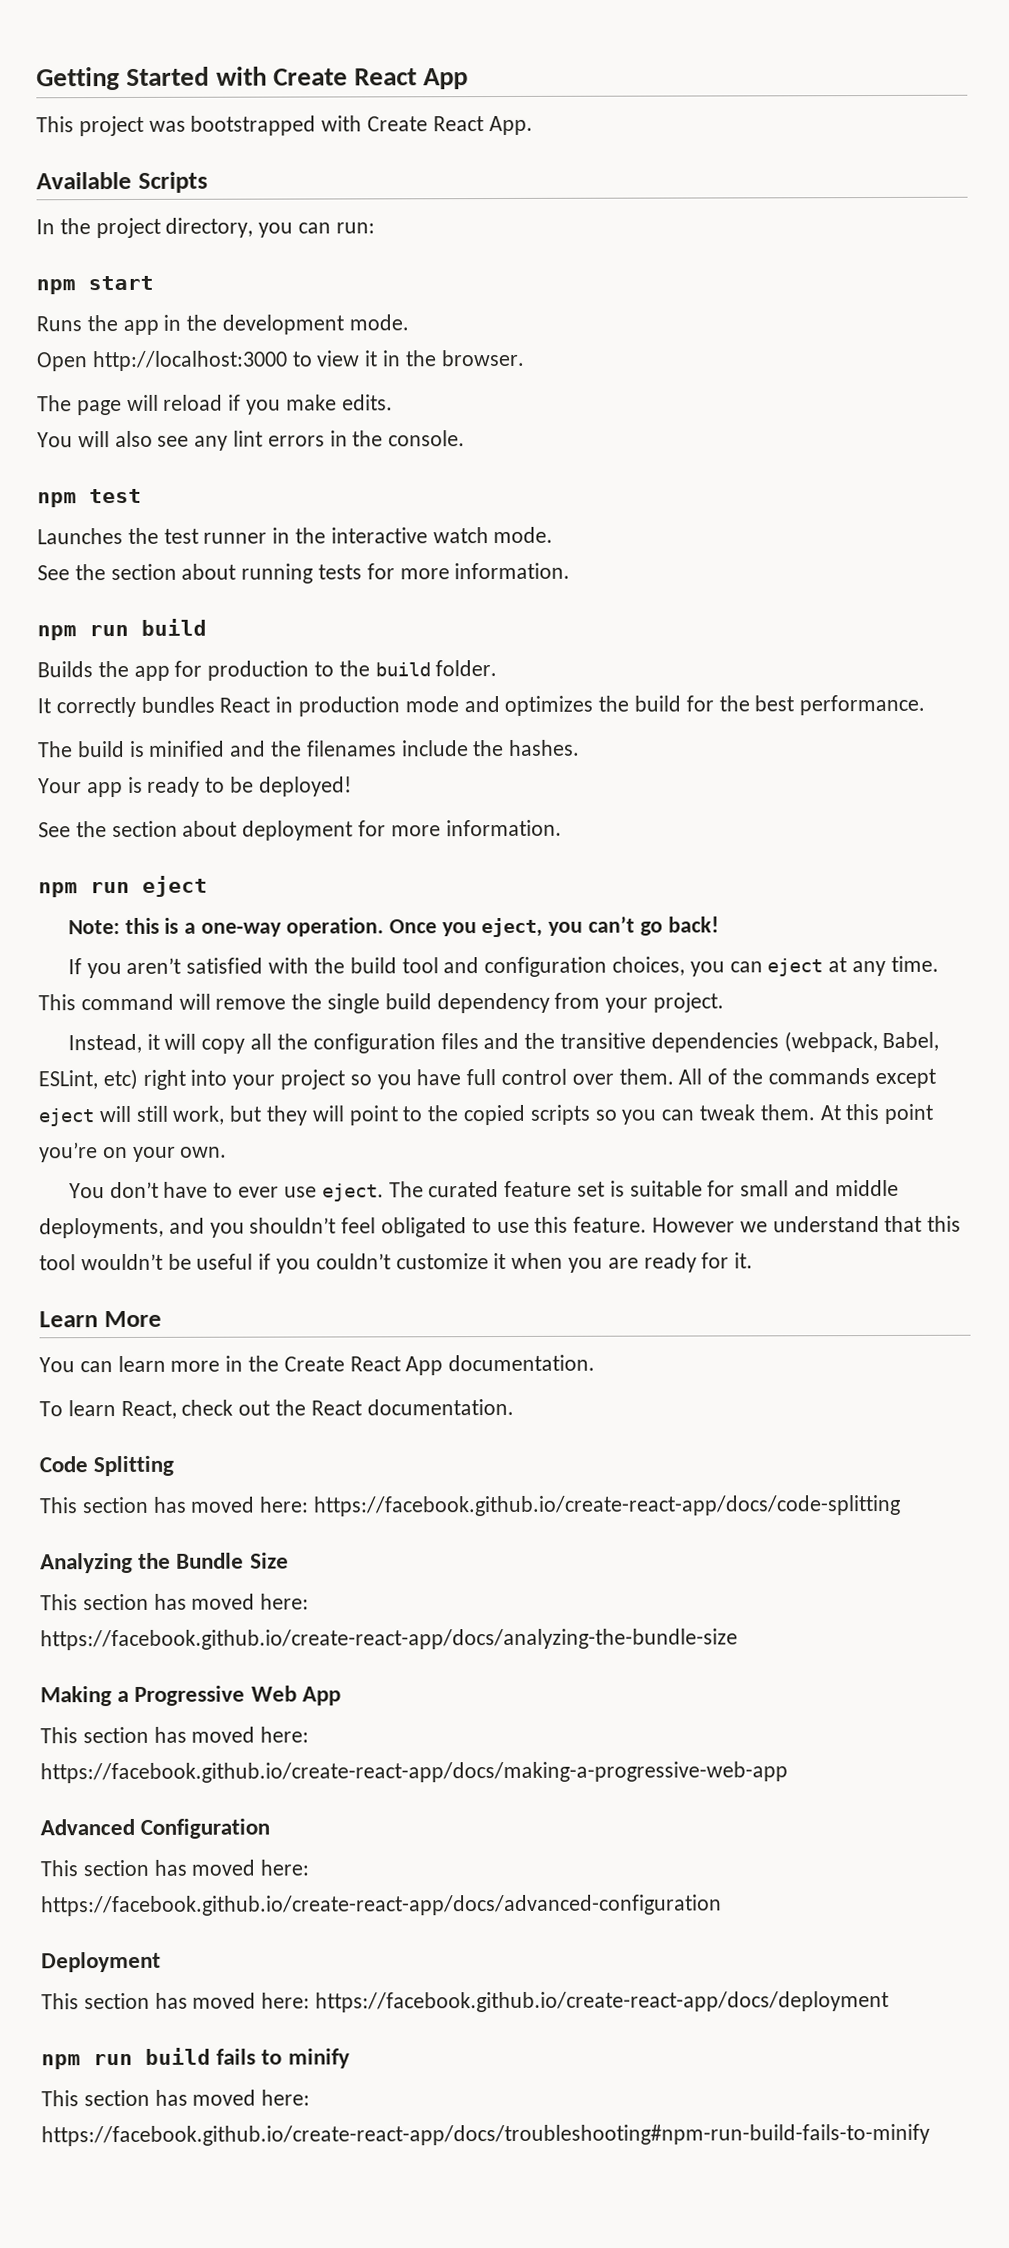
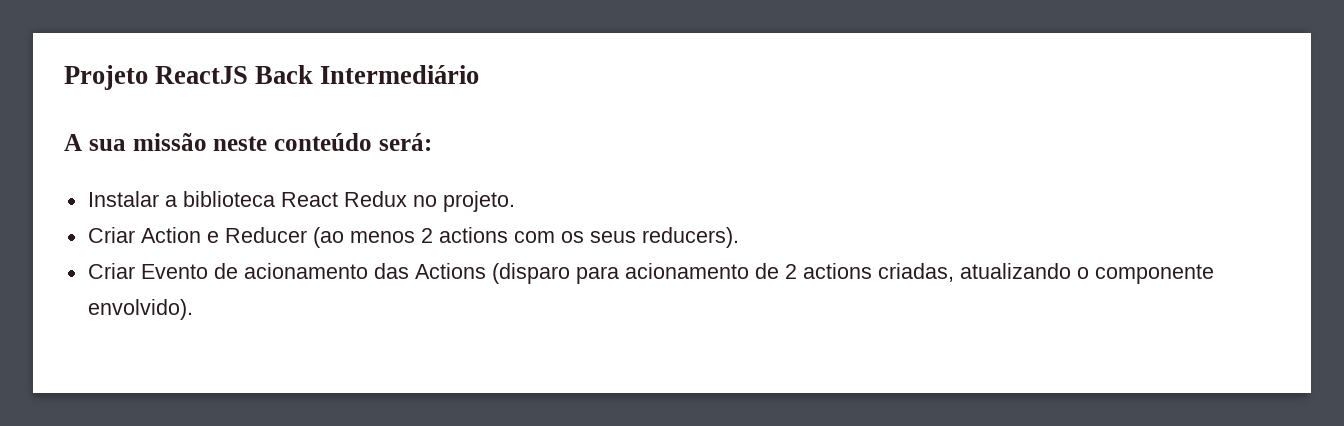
- Getting Started with Create React App
- This project was bootstrapped with Create React App.
- Available Scripts
- In the project directory, you can run:
- npm start
- Runs the app in the development mode.
- Open http://localhost:3000 to view it in the browser.
- The page will reload if you make edits.
- You will also see any lint errors in the console.
- npm test
- Launches the test runner in the interactive watch mode.
- See the section about running tests for more information.
- npm run build
- Builds the app for production to the build folder.
- It correctly bundles React in production mode and optimizes the build for the best performance.
- The build is minified and the filenames include the hashes.
- Your app is ready to be deployed!
- See the section about deployment for more information.
- npm run eject
- Note: this is a one-way operation. Once you eject, you can’t go back!
- If you aren’t satisfied with the build tool and configuration choices, you can eject at any time. This command will remove the single build dependency from your project.
- Instead, it will copy all the configuration files and the transitive dependencies (webpack, Babel, ESLint, etc) right into your project so you have full control over them. All of the commands except eject will still work, but they will point to the copied scripts so you can tweak them. At this point you’re on your own.
- You don’t have to ever use eject. The curated feature set is suitable for small and middle deployments, and you shouldn’t feel obligated to use this feature. However we understand that this tool wouldn’t be useful if you couldn’t customize it when you are ready for it.
- Learn More
- You can learn more in the Create React App documentation.
- To learn React, check out the React documentation.
- Code Splitting
- This section has moved here: https://facebook.github.io/create-react-app/docs/code-splitting
- Analyzing the Bundle Size
- This section has moved here: https://facebook.github.io/create-react-app/docs/analyzing-the-bundle-size
- Making a Progressive Web App
- This section has moved here: https://facebook.github.io/create-react-app/docs/making-a-progressive-web-app
- Advanced Configuration
- This section has moved here: https://facebook.github.io/create-react-app/docs/advanced-configuration
- Deployment
- This section has moved here: https://facebook.github.io/create-react-app/docs/deployment
- npm run build fails to minify
- This section has moved here: https://facebook.github.io/create-react-app/docs/troubleshooting#npm-run-build-fails-to-minify
+ Projeto ReactJS Back Intermediário
+ A sua missão neste conteúdo será:
+ Instalar a biblioteca React Redux no projeto.
+ Criar Action e Reducer (ao menos 2 actions com os seus reducers).
+ Criar Evento de acionamento das Actions (disparo para acionamento de 2 actions criadas, atualizando o componente envolvido).

